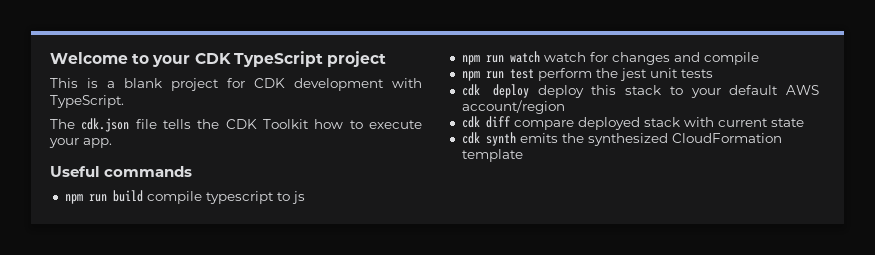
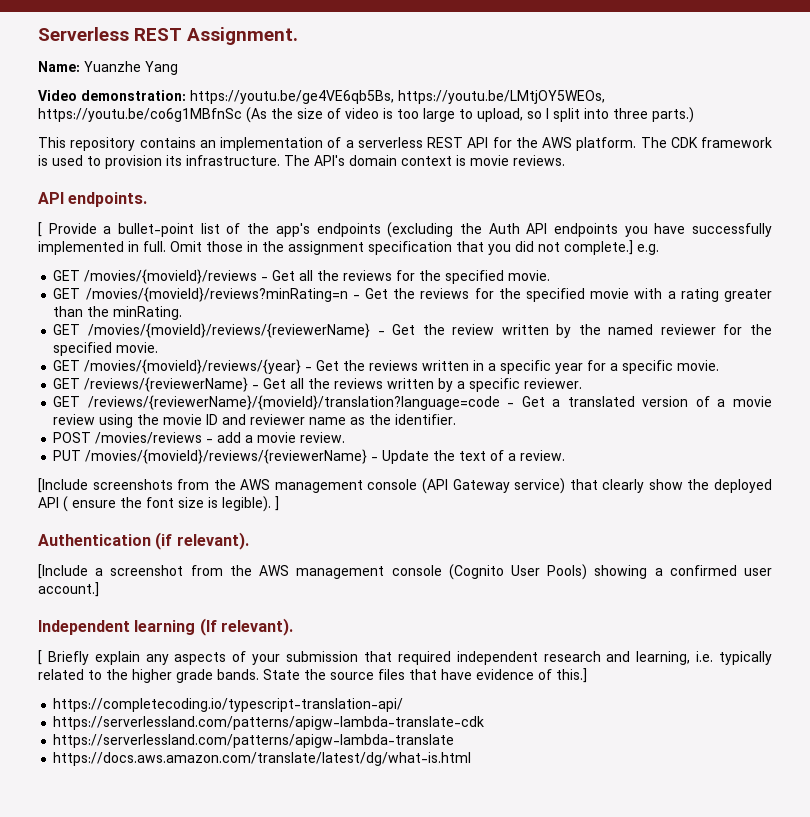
- Welcome to your CDK TypeScript project
- This is a blank project for CDK development with TypeScript.
- The cdk.json file tells the CDK Toolkit how to execute your app.
- Useful commands
- npm run build compile typescript to js
- npm run watch watch for changes and compile
- npm run test perform the jest unit tests
- cdk deploy deploy this stack to your default AWS account/region
- cdk diff compare deployed stack with current state
- cdk synth emits the synthesized CloudFormation template
+ Serverless REST Assignment.
+ Name: Yuanzhe Yang
+ Video demonstration: https://youtu.be/ge4VE6qb5Bs, https://youtu.be/LMtjOY5WEOs, https://youtu.be/co6g1MBfnSc (As the size of video is too large to upload, so I split into three parts.)
+ This repository contains an implementation of a serverless REST API for the AWS platform. The CDK framework is used to provision its infrastructure. The API's domain context is movie reviews.
+ API endpoints.
+ [ Provide a bullet-point list of the app's endpoints (excluding the Auth API endpoints you have successfully implemented in full. Omit those in the assignment specification that you did not complete.] e.g.
+ GET /movies/{movieId}/reviews - Get all the reviews for the specified movie.
+ GET /movies/{movieId}/reviews?minRating=n - Get the reviews for the specified movie with a rating greater than the minRating.
+ GET /movies/{movieId}/reviews/{reviewerName} - Get the review written by the named reviewer for the specified movie.
+ GET /movies/{movieId}/reviews/{year} - Get the reviews written in a specific year for a specific movie.
+ GET /reviews/{reviewerName} - Get all the reviews written by a specific reviewer.
+ GET /reviews/{reviewerName}/{movieId}/translation?language=code - Get a translated version of a movie review using the movie ID and reviewer name as the identifier.
+ POST /movies/reviews - add a movie review.
+ PUT /movies/{movieId}/reviews/{reviewerName} - Update the text of a review.
+ [Include screenshots from the AWS management console (API Gateway service) that clearly show the deployed API ( ensure the font size is legible). ]
+ Authentication (if relevant).
+ [Include a screenshot from the AWS management console (Cognito User Pools) showing a confirmed user account.]
+ Independent learning (If relevant).
+ [ Briefly explain any aspects of your submission that required independent research and learning, i.e. typically related to the higher grade bands. State the source files that have evidence of this.]
+ https://completecoding.io/typescript-translation-api/
+ https://serverlessland.com/patterns/apigw-lambda-translate-cdk
+ https://serverlessland.com/patterns/apigw-lambda-translate
+ https://docs.aws.amazon.com/translate/latest/dg/what-is.html

